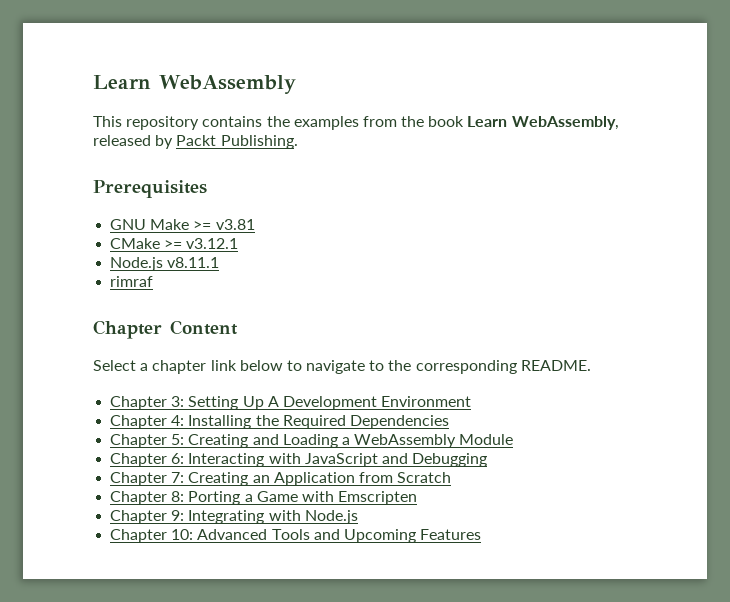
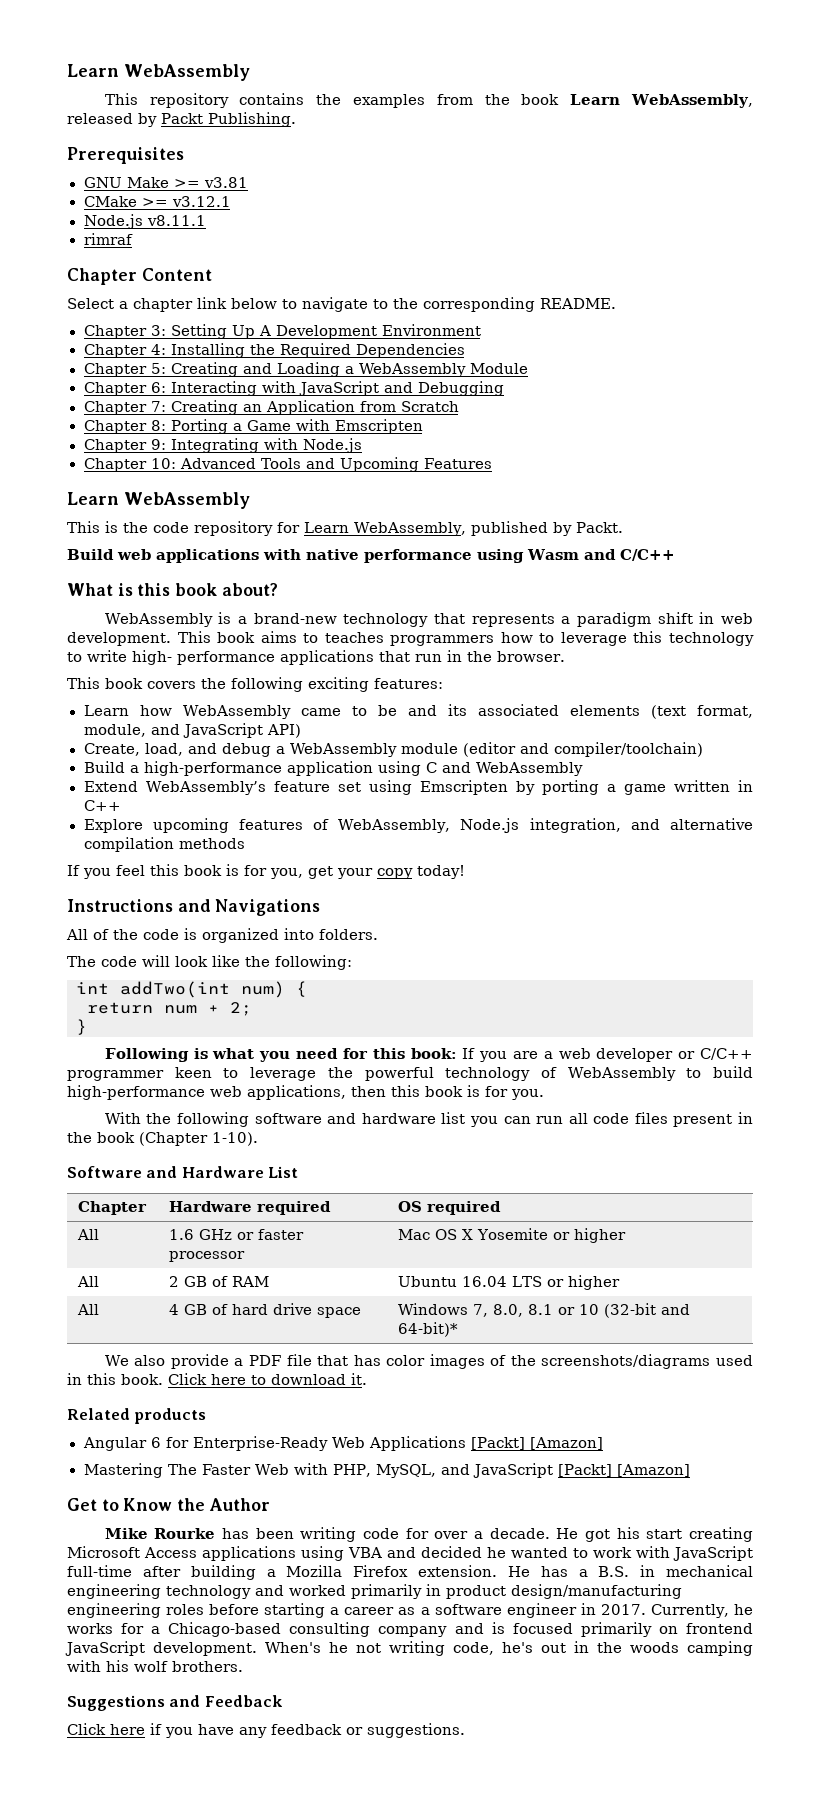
  Chapter 10: Advanced Tools and Upcoming Features
+ Learn WebAssembly
+ This is the code repository for Learn WebAssembly, published by Packt.
+ Build web applications with native performance using Wasm and C/C++
+ What is this book about?
+ WebAssembly is a brand-new technology that represents a paradigm shift in web development. This book aims to teaches programmers how to leverage this technology to write high- performance applications that run in the browser.
+ This book covers the following exciting features:
+ Learn how WebAssembly came to be and its associated elements (text format, module, and JavaScript API)
+ Create, load, and debug a WebAssembly module (editor and compiler/toolchain)
+ Build a high-performance application using C and WebAssembly
+ Extend WebAssembly’s feature set using Emscripten by porting a game written in C++
+ Explore upcoming features of WebAssembly, Node.js integration, and alternative compilation methods
+ If you feel this book is for you, get your copy today!
+ Instructions and Navigations
+ All of the code is organized into folders.
+ The code will look like the following:
+ int addTwo(int num) {
+ return num + 2;
+ }
+ Following is what you need for this book: If you are a web developer or C/C++ programmer keen to leverage the powerful technology of WebAssembly to build high-performance web applications, then this book is for you.
+ With the following software and hardware list you can run all code files present in the book (Chapter 1-10).
+ Software and Hardware List
+ Chapter | Hardware required | OS required
+ All | 1.6 GHz or faster processor | Mac OS X Yosemite or higher
+ All | 2 GB of RAM | Ubuntu 16.04 LTS or higher
+ All | 4 GB of hard drive space | Windows 7, 8.0, 8.1 or 10 (32-bit and 64-bit)*
+ We also provide a PDF file that has color images of the screenshots/diagrams used in this book. Click here to download it.
+ Related products
+ Angular 6 for Enterprise-Ready Web Applications [Packt] [Amazon]
+ Mastering The Faster Web with PHP, MySQL, and JavaScript [Packt] [Amazon]
+ Get to Know the Author
+ Mike Rourke has been writing code for over a decade. He got his start creating Microsoft Access applications using VBA and decided he wanted to work with JavaScript full-time after building a Mozilla Firefox extension. He has a B.S. in mechanical engineering technology and worked primarily in product design/manufacturing engineering roles before starting a career as a software engineer in 2017. Currently, he works for a Chicago-based consulting company and is focused primarily on frontend JavaScript development. When's he not writing code, he's out in the woods camping with his wolf brothers.
+ Suggestions and Feedback
+ Click here if you have any feedback or suggestions.

